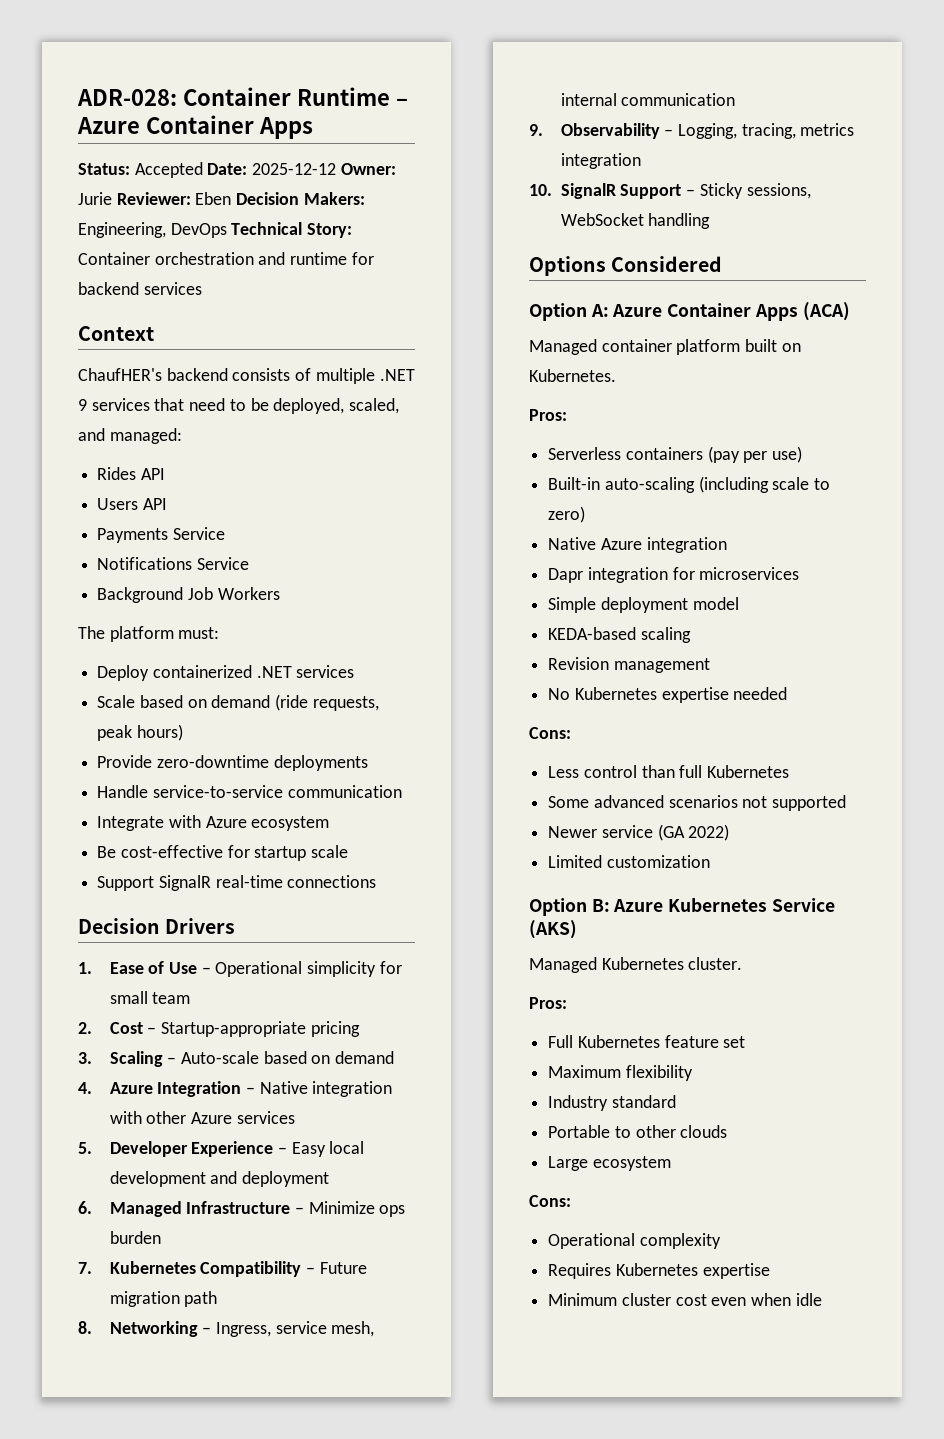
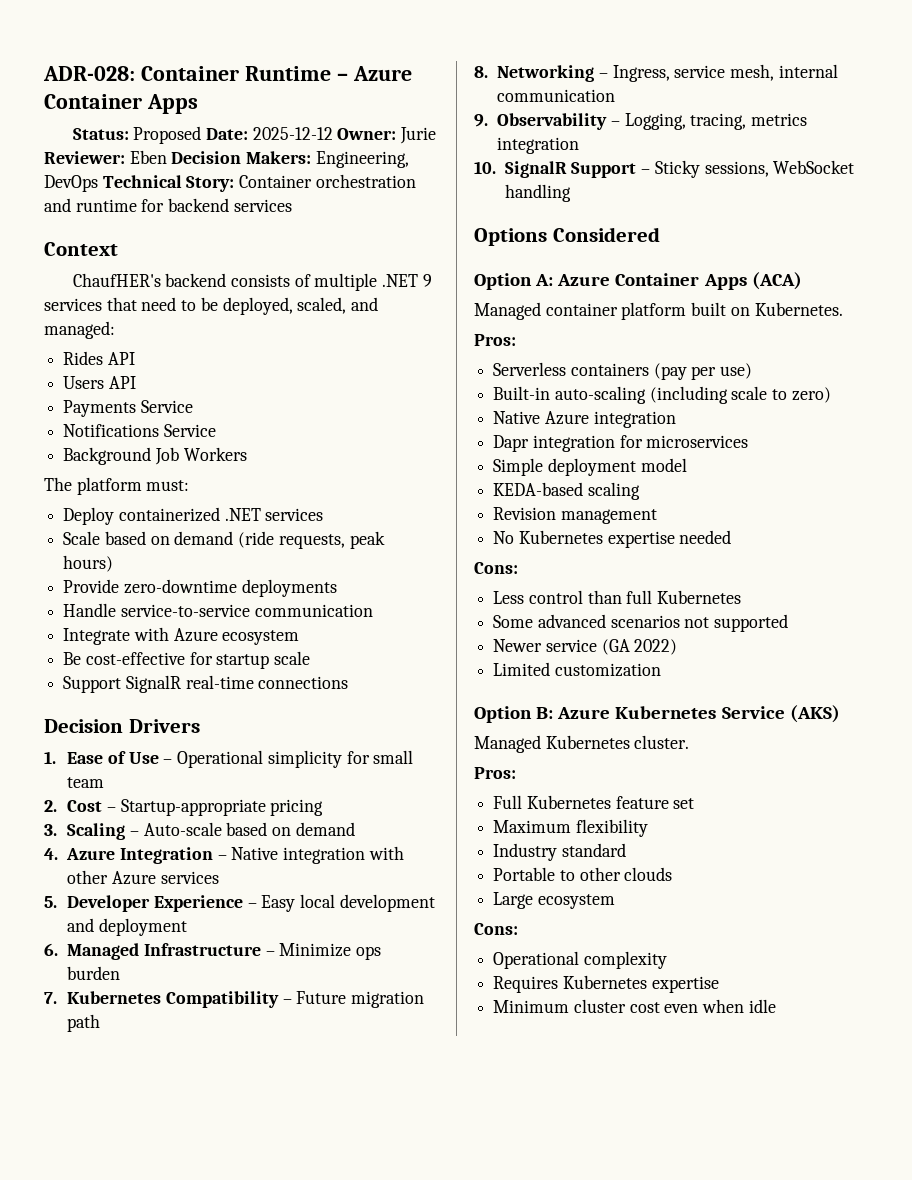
- Status: Accepted Date: 2025-12-12 Owner: Jurie Reviewer: Eben Decision Makers: Engineering, DevOps Technical Story: Container orchestration and runtime for backend services
+ Status: Proposed Date: 2025-12-12 Owner: Jurie Reviewer: Eben Decision Makers: Engineering, DevOps Technical Story: Container orchestration and runtime for backend services

